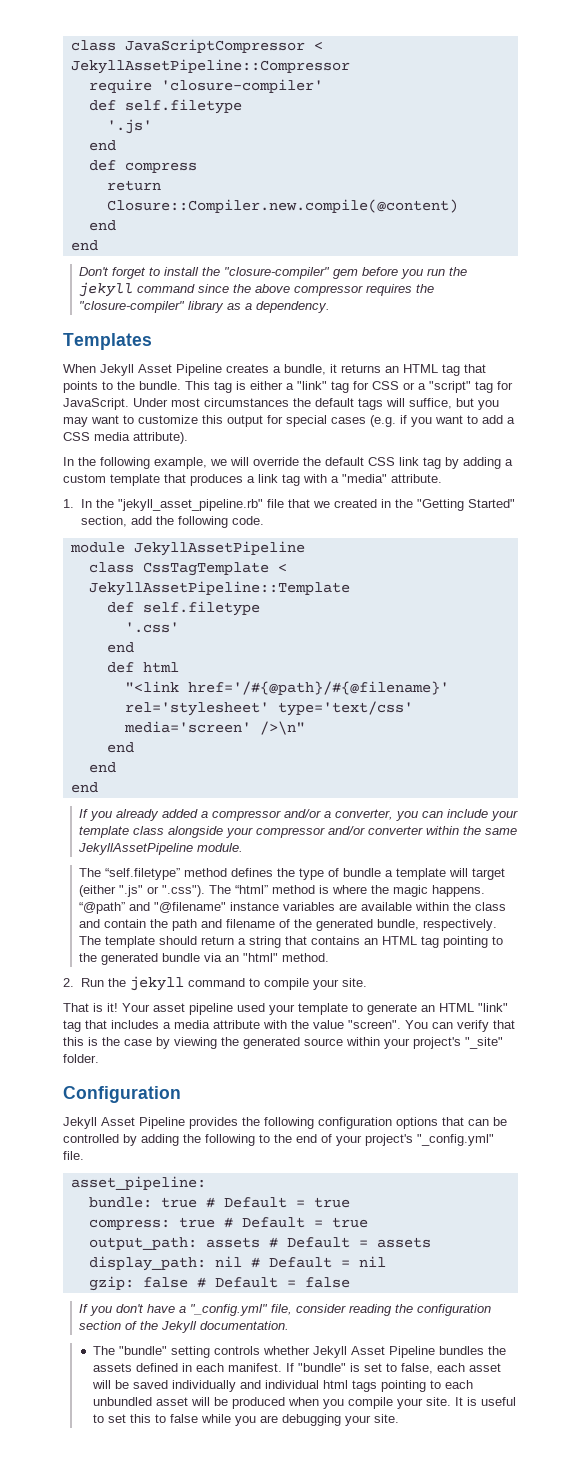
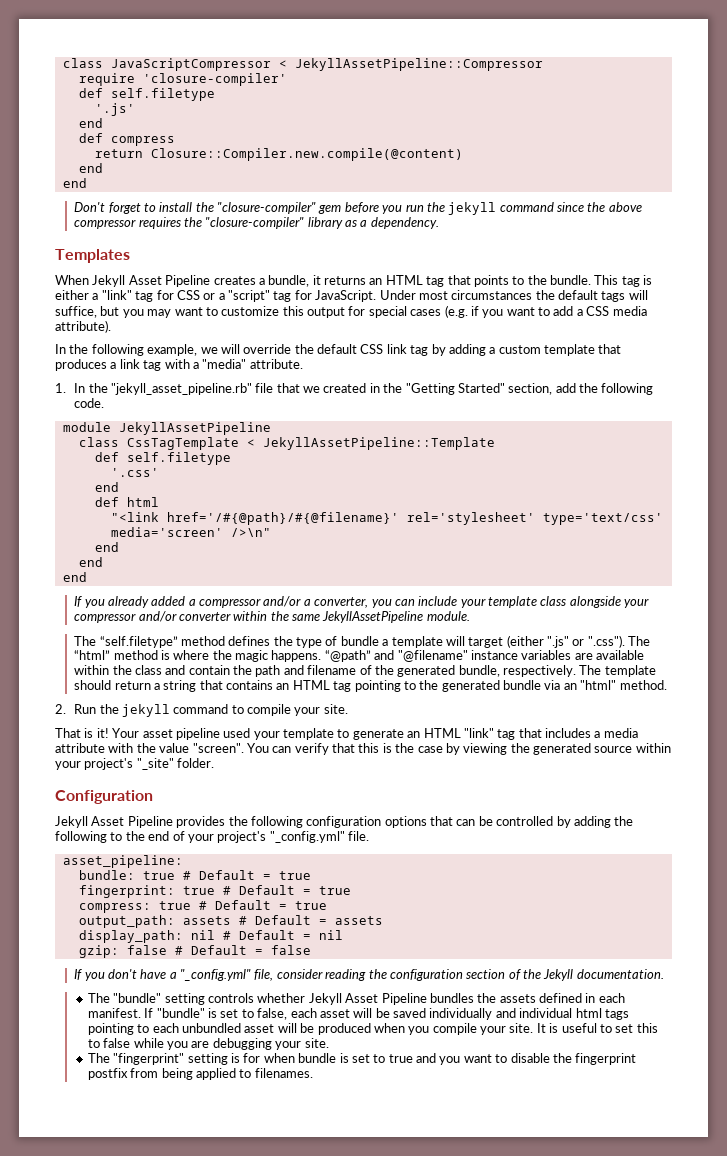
+ fingerprint: true # Default = true
+ The "fingerprint" setting is for when bundle is set to true and you want to disable the fingerprint postfix from being applied to filenames.

